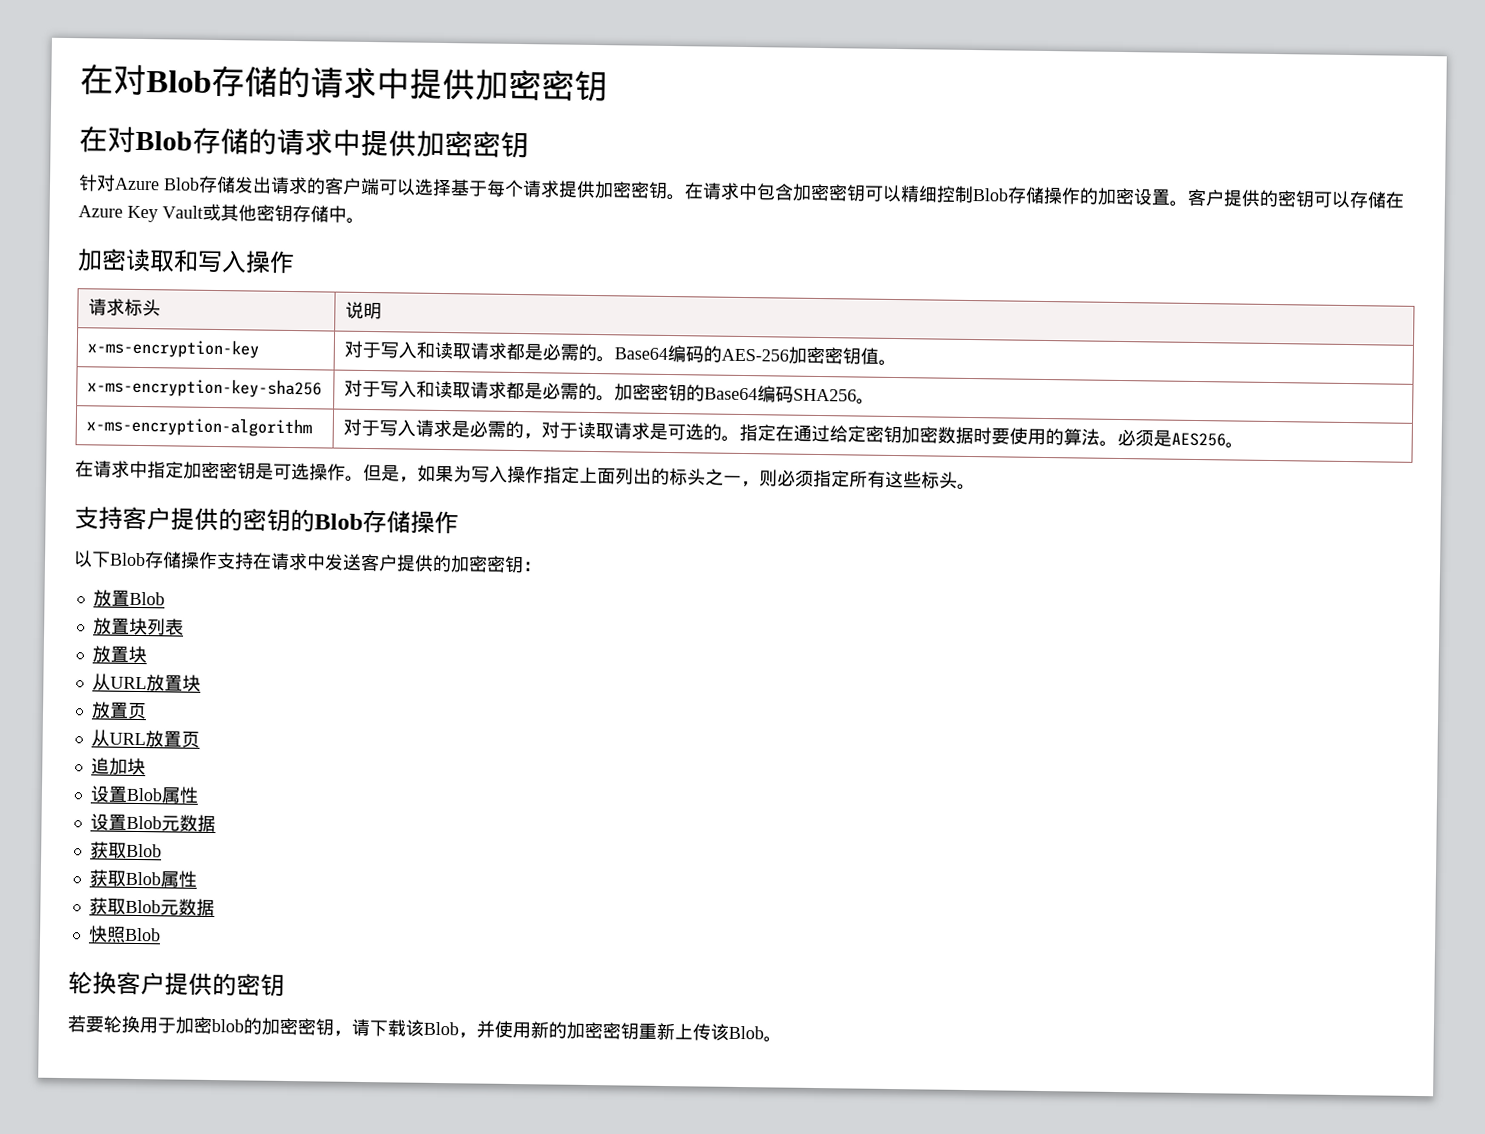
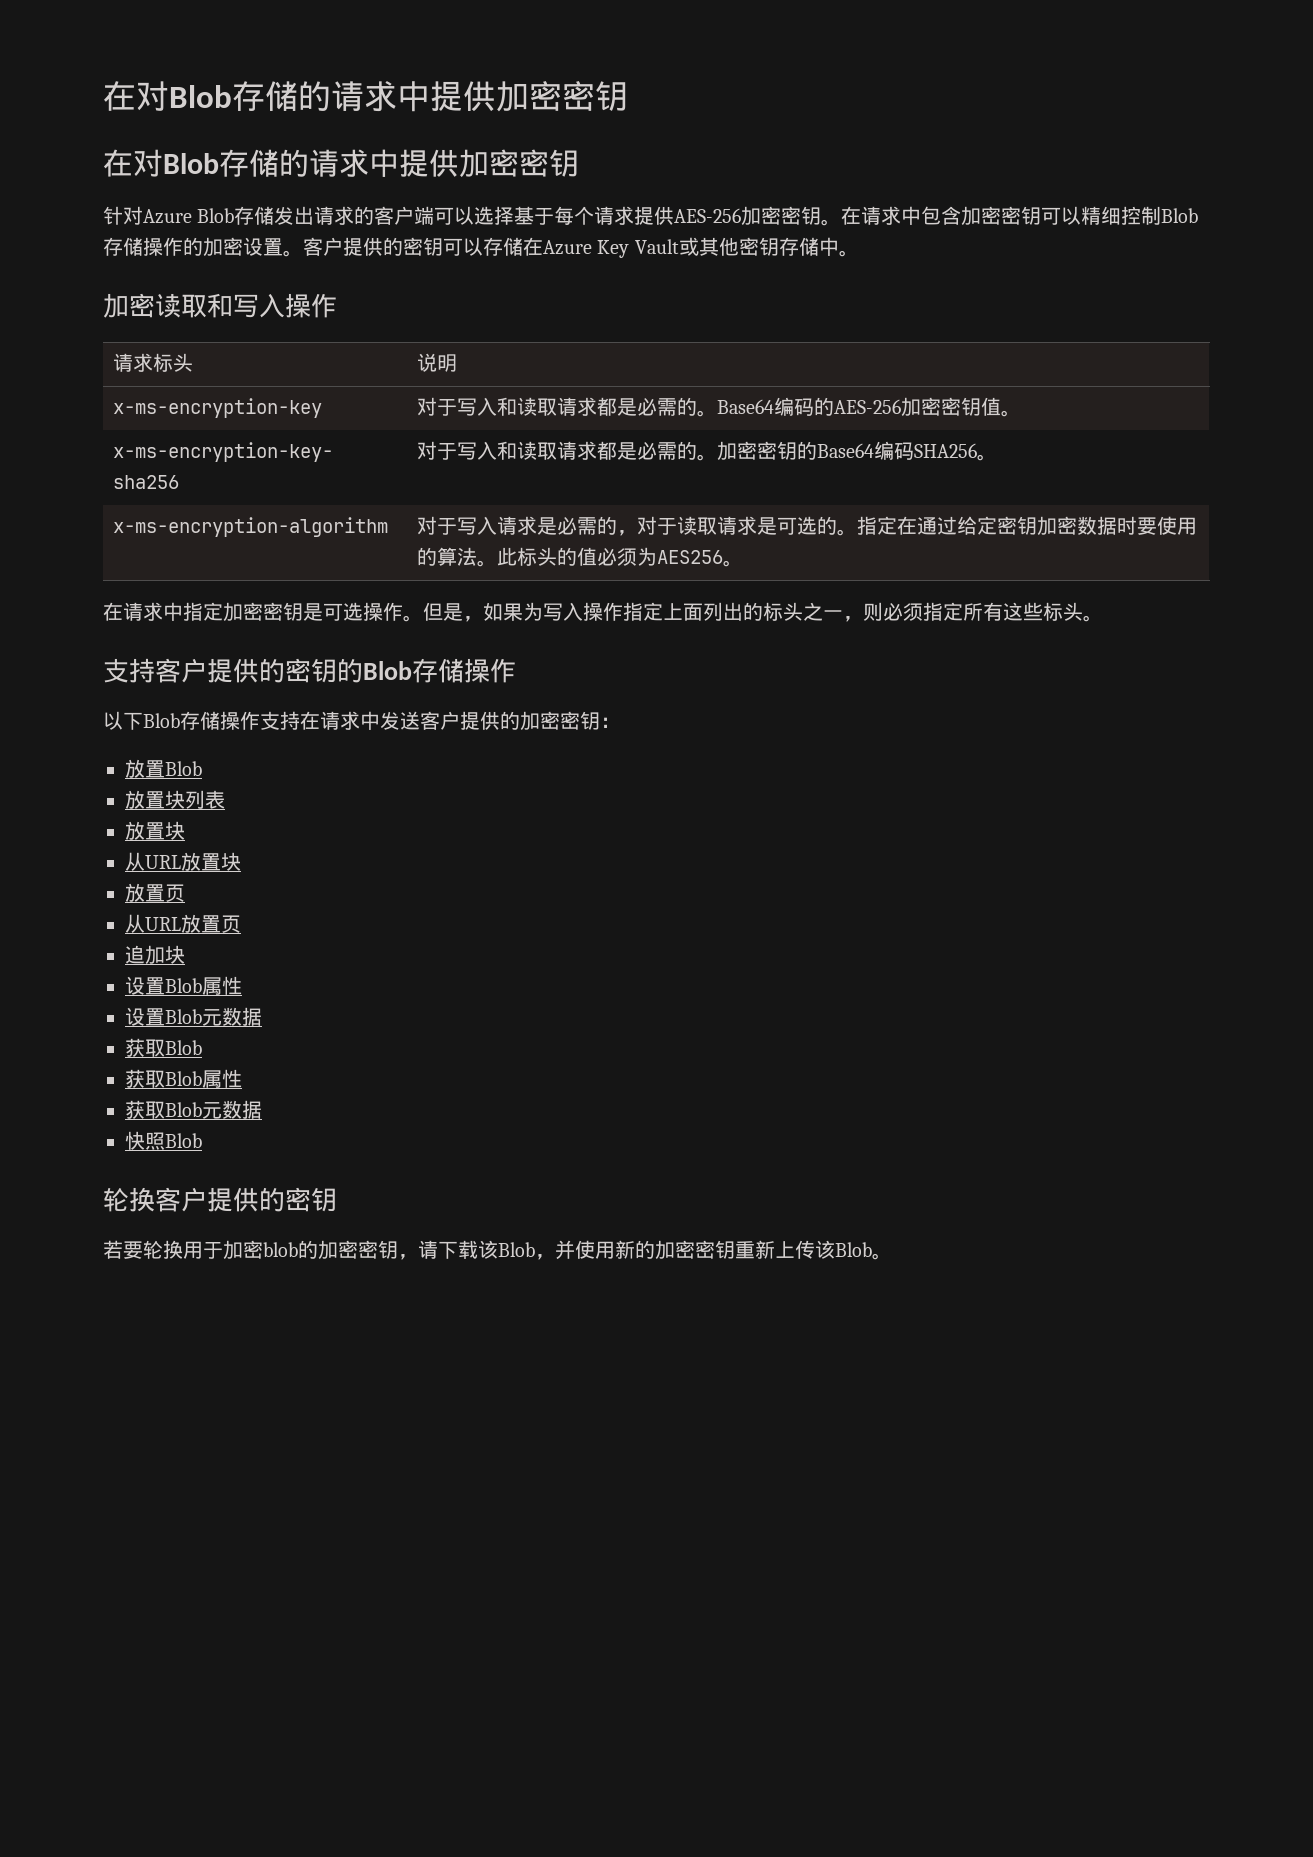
- 针对Azure Blob存储发出请求的客户端可以选择基于每个请求提供加密密钥。
+ 针对Azure Blob存储发出请求的客户端可以选择基于每个请求提供AES-256加密密钥。
- x-ms-encryption-algorithm | 对于写入请求是必需的，对于读取请求是可选的。指定在通过给定密钥加密数据时要使用的算法。必须是AES256。
+ x-ms-encryption-algorithm | 对于写入请求是必需的，对于读取请求是可选的。指定在通过给定密钥加密数据时要使用的算法。此标头的值必须为AES256。

